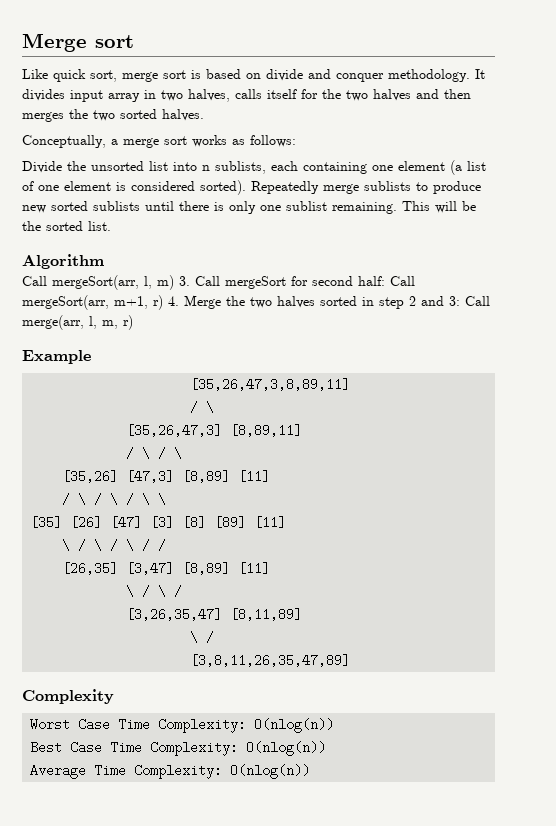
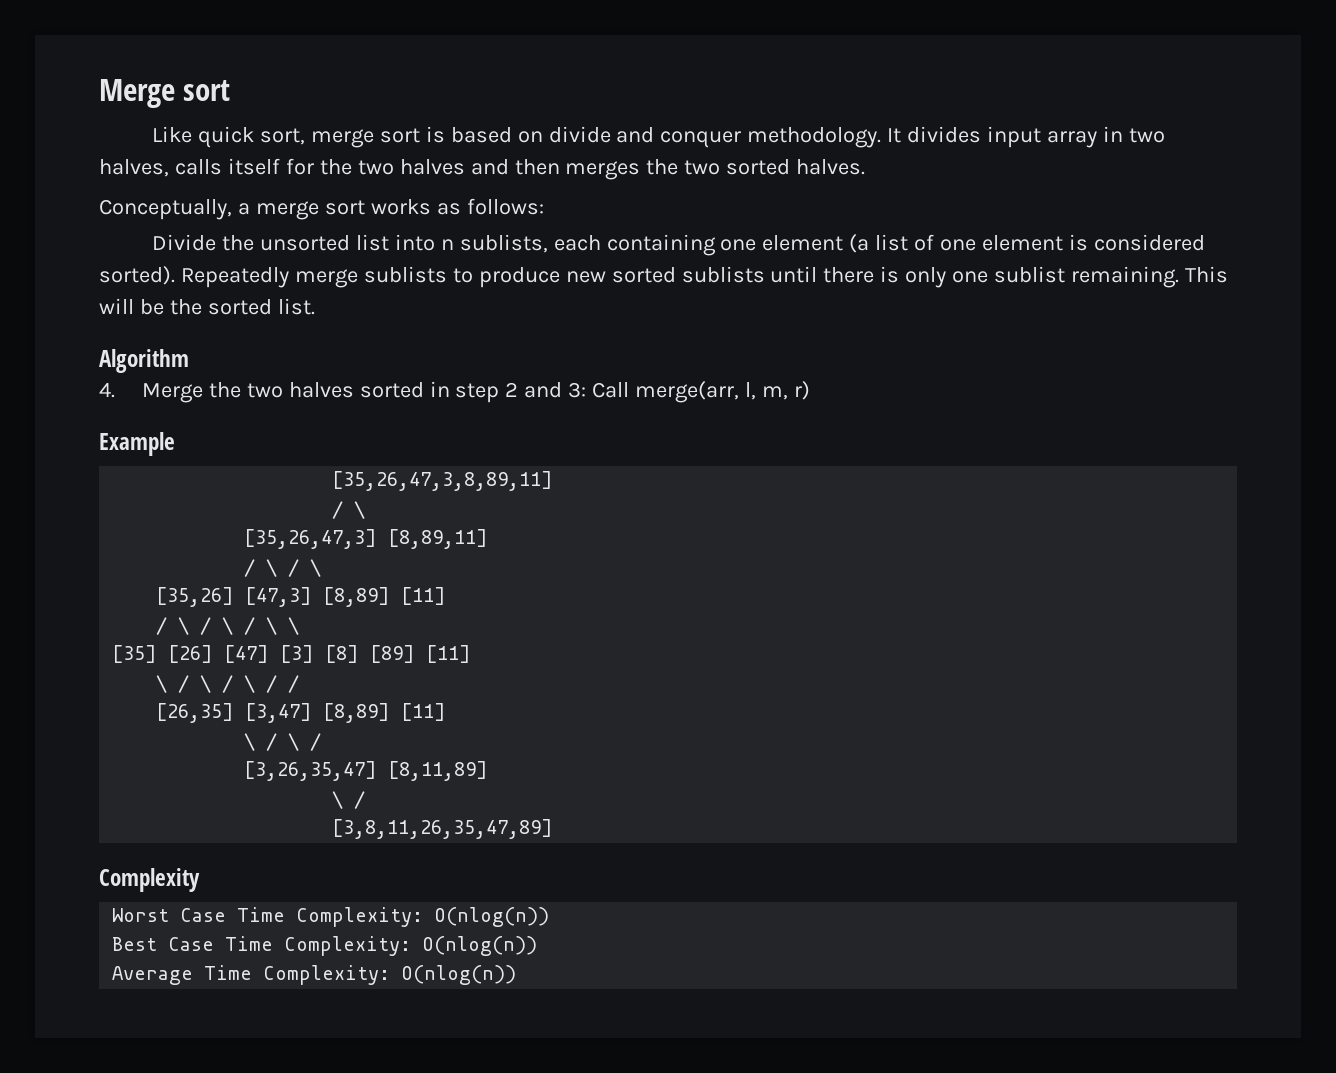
- Call mergeSort(arr, l, m) 3. Call mergeSort for second half: Call mergeSort(arr, m+1, r) 4. Merge the two halves sorted in step 2 and 3: Call merge(arr, l, m, r)
+ 4. Merge the two halves sorted in step 2 and 3: Call merge(arr, l, m, r)

